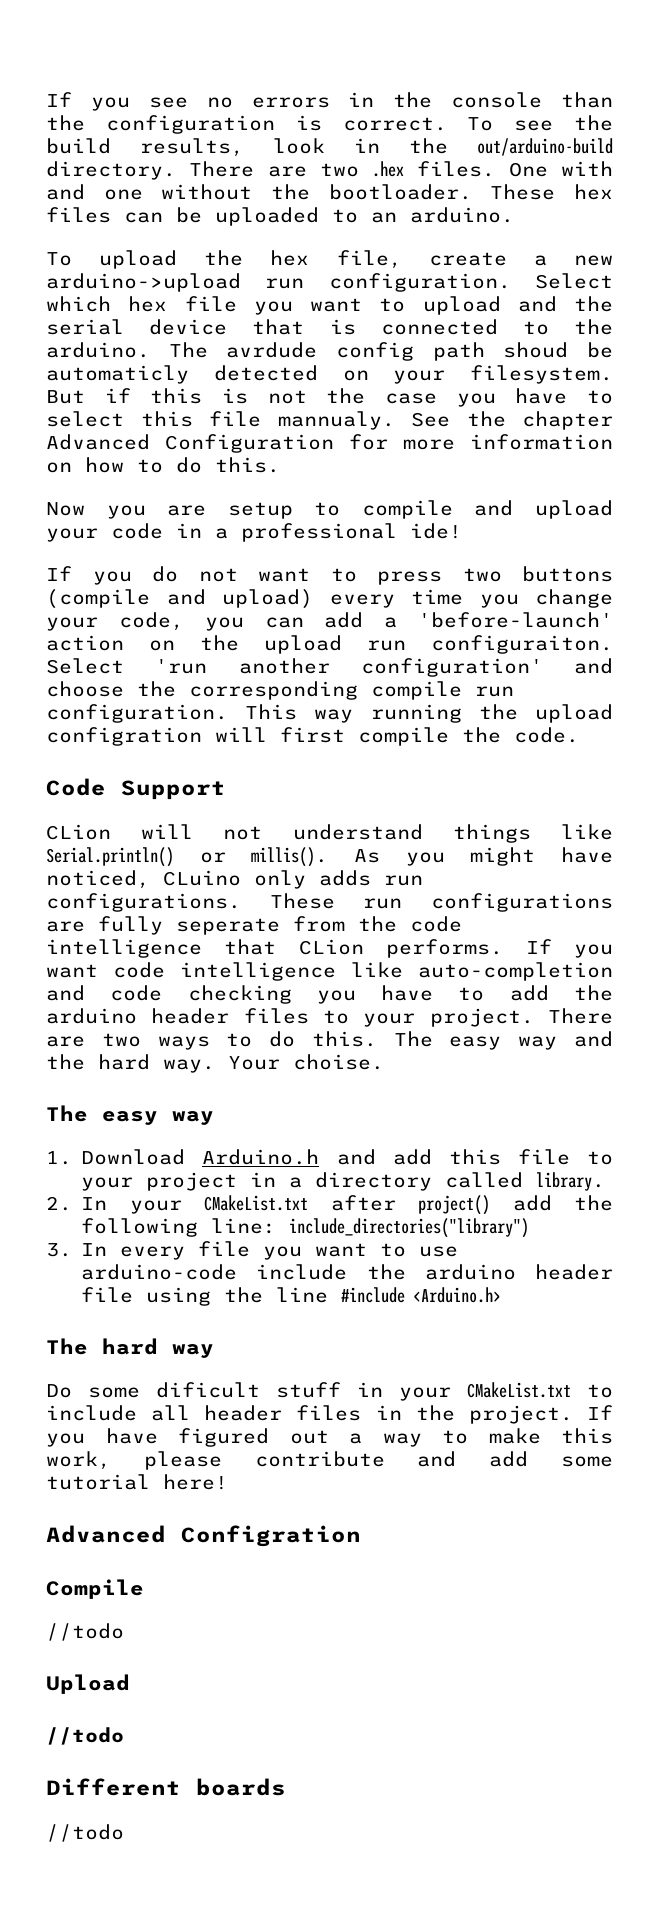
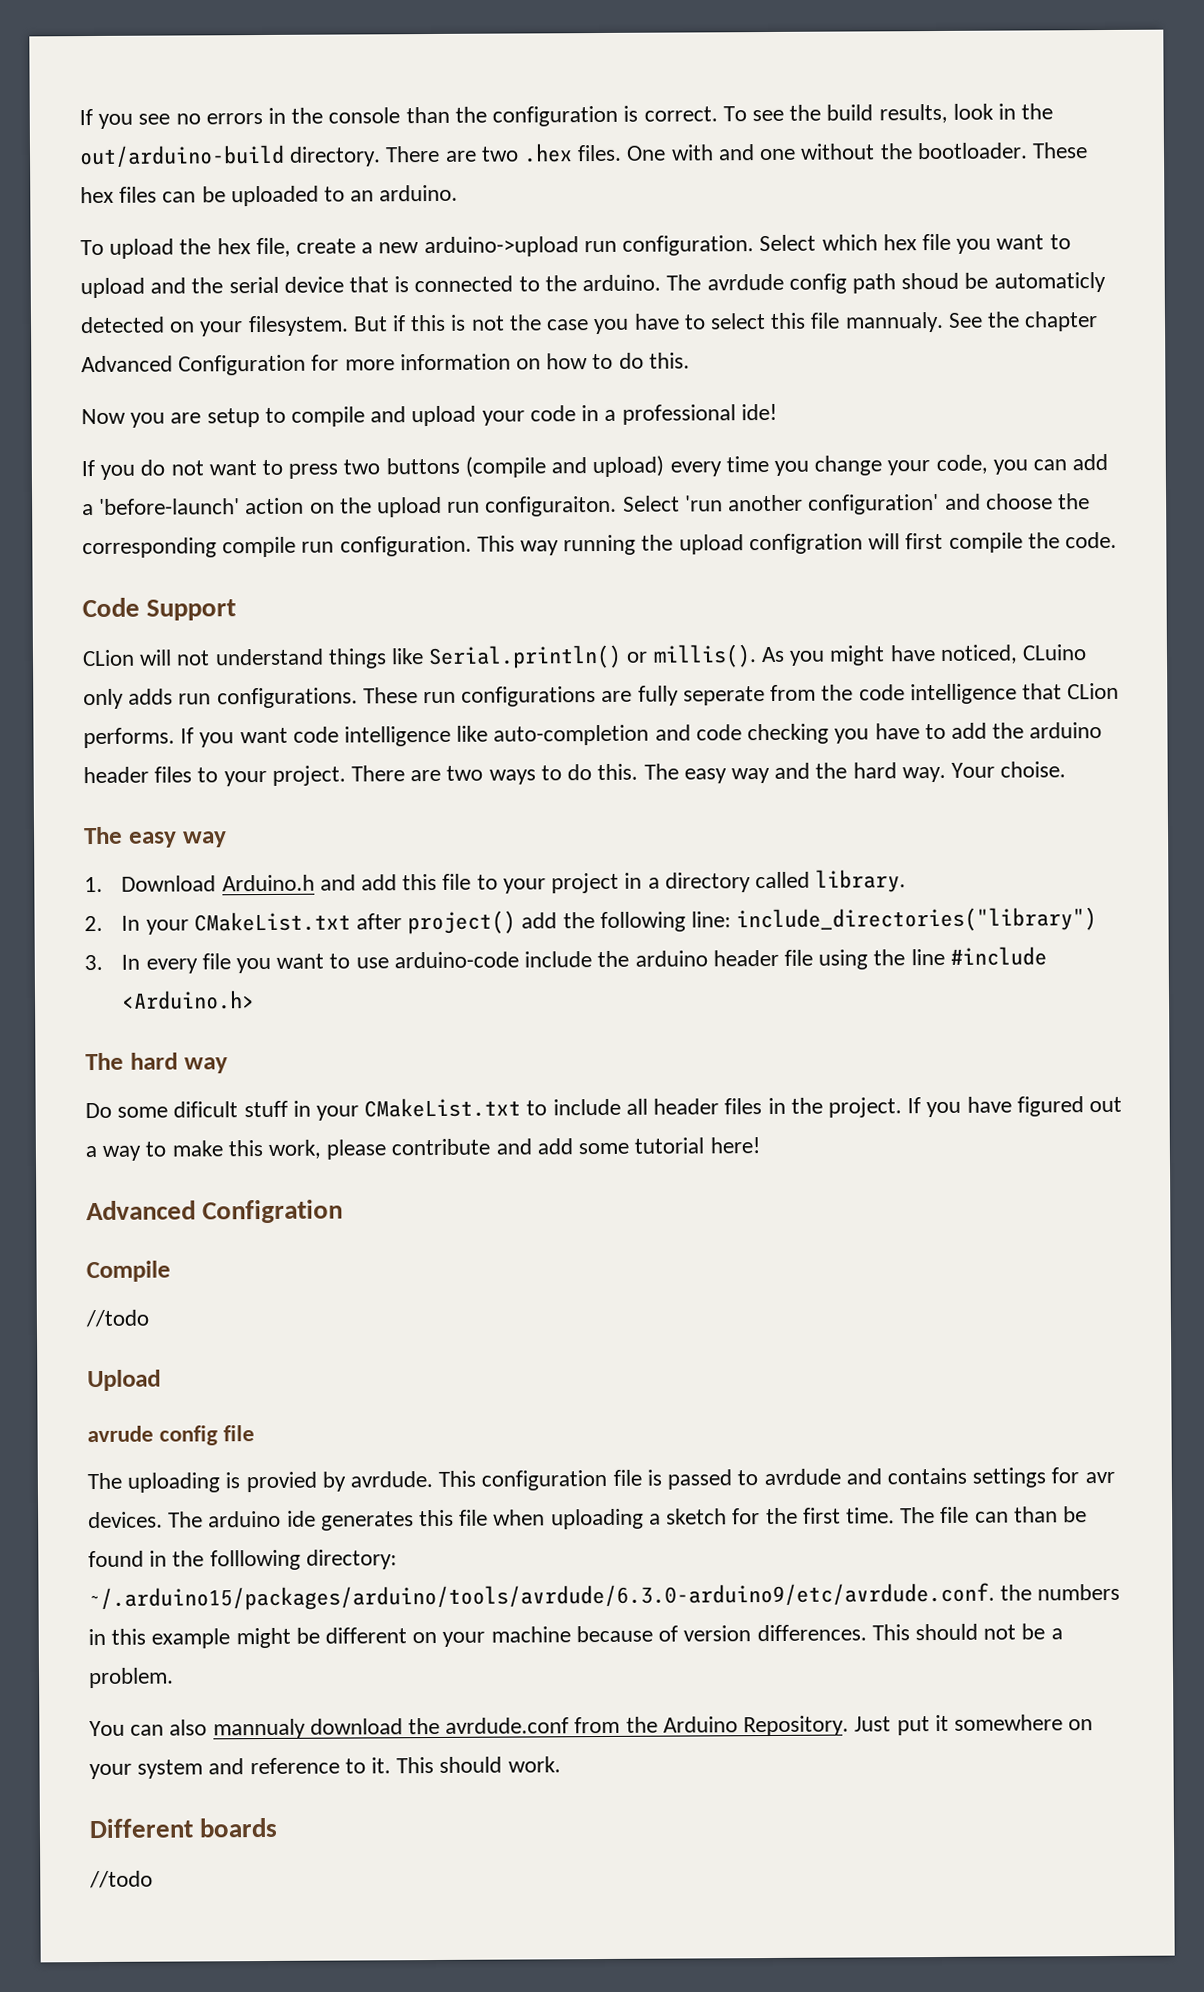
  Upload
- //todo
+ avrude config file
+ The uploading is provied by avrdude. This configuration file is passed to avrdude and contains settings for avr devices. The arduino ide generates this file when uploading a sketch for the first time. The file can than be found in the folllowing directory: ~/.arduino15/packages/arduino/tools/avrdude/6.3.0-arduino9/etc/avrdude.conf. the numbers in this example might be different on your machine because of version differences. This should not be a problem.
+ You can also mannualy download the avrdude.conf from the Arduino Repository. Just put it somewhere on your system and reference to it. This should work.

